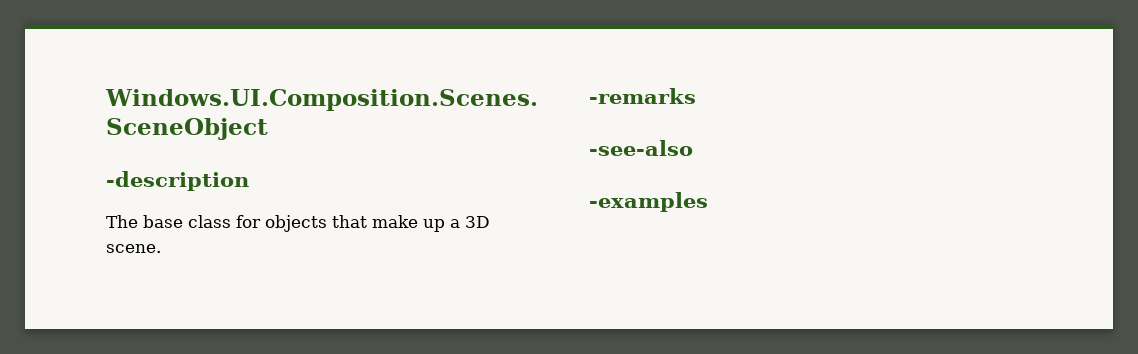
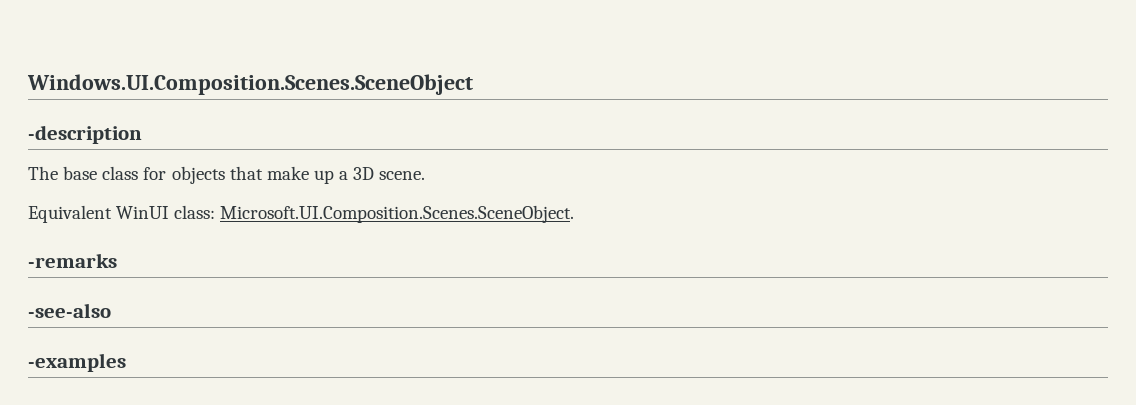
+ Equivalent WinUI class: Microsoft.UI.Composition.Scenes.SceneObject.

